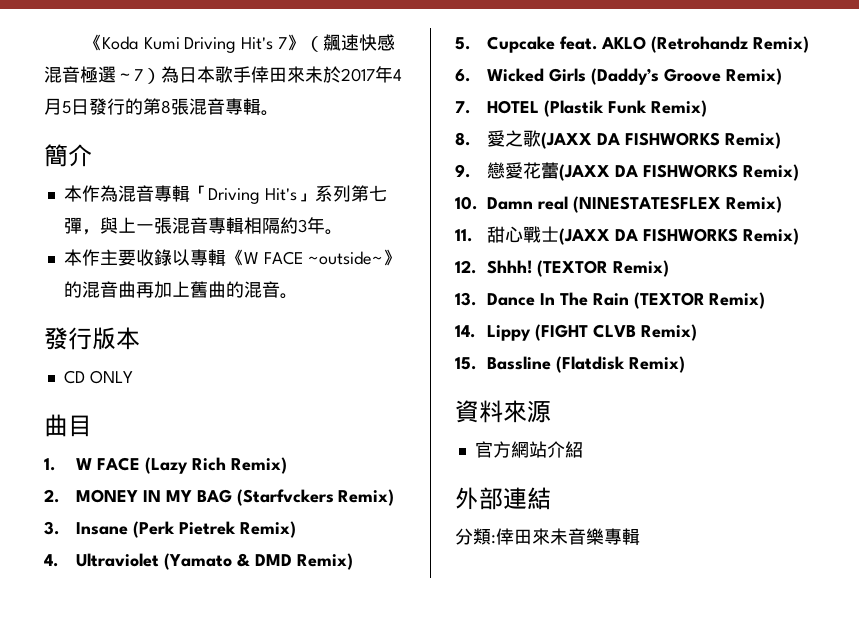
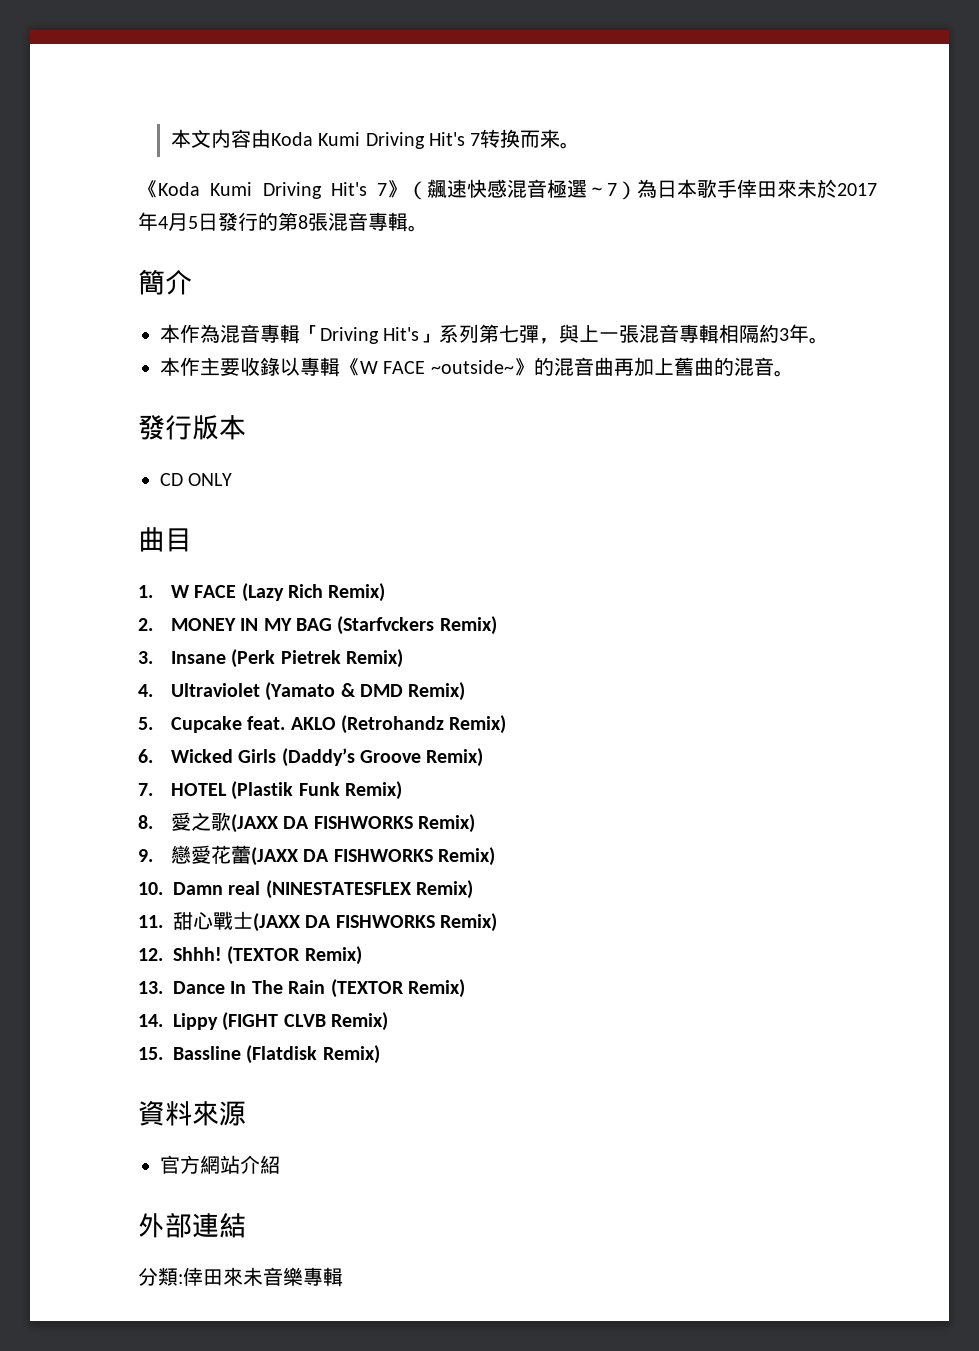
+ 本文内容由Koda Kumi Driving Hit's 7转换而来。

